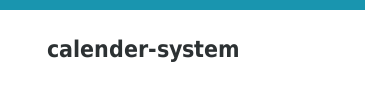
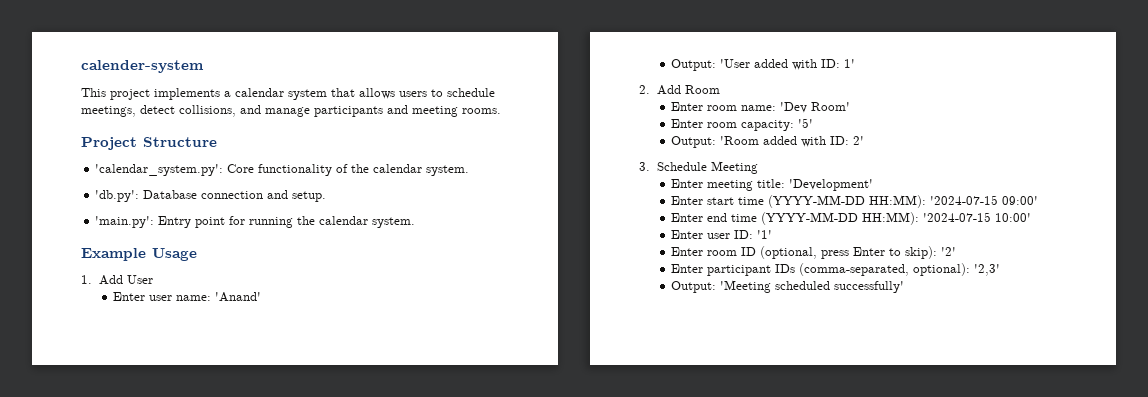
+ This project implements a calendar system that allows users to schedule meetings, detect collisions, and manage participants and meeting rooms.
+ Project Structure
+ 'calendar_system.py': Core functionality of the calendar system.
+ 'db.py': Database connection and setup.
+ 'main.py': Entry point for running the calendar system.
+ Example Usage
+ 1. Add User
+ Enter user name: 'Anand'
+ Output: 'User added with ID: 1'
+ 2. Add Room
+ Enter room name: 'Dev Room'
+ Enter room capacity: '5'
+ Output: 'Room added with ID: 2'
+ 3. Schedule Meeting
+ Enter meeting title: 'Development'
+ Enter start time (YYYY-MM-DD HH:MM): '2024-07-15 09:00'
+ Enter end time (YYYY-MM-DD HH:MM): '2024-07-15 10:00'
+ Enter user ID: '1'
+ Enter room ID (optional, press Enter to skip): '2'
+ Enter participant IDs (comma-separated, optional): '2,3'
+ Output: 'Meeting scheduled successfully'

